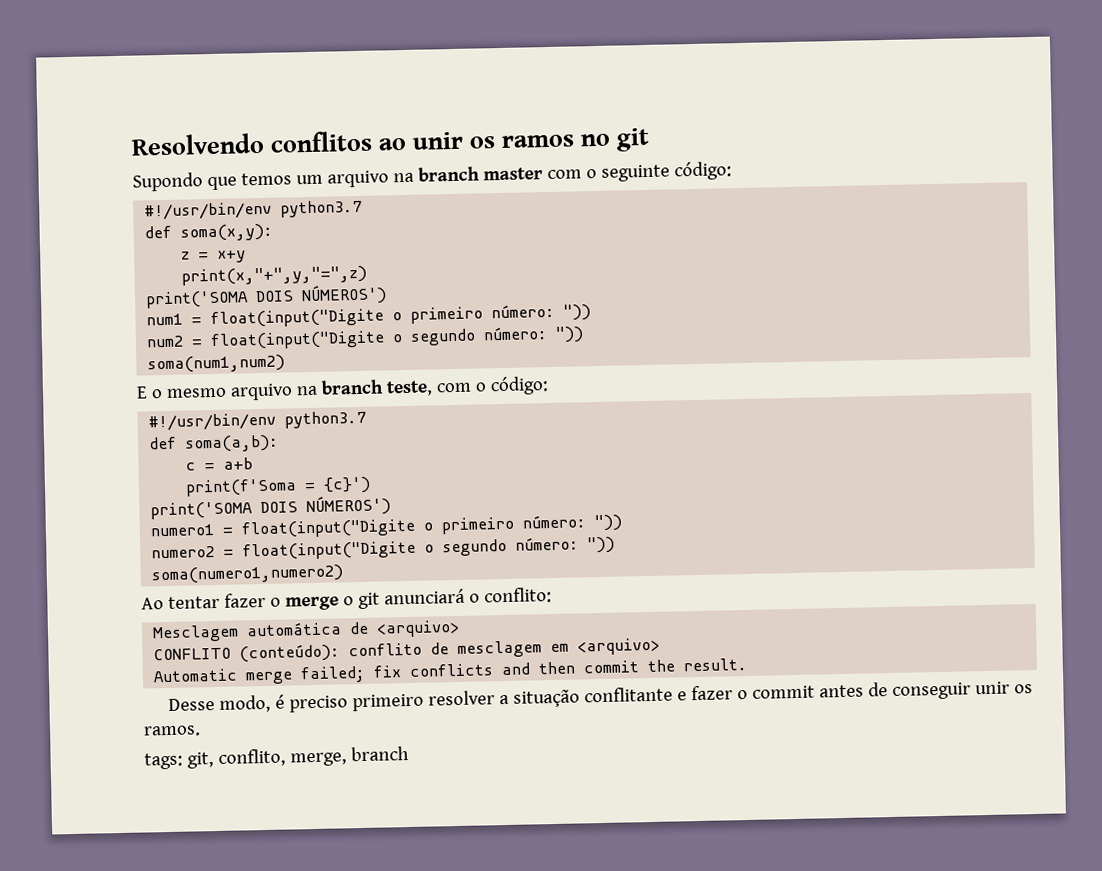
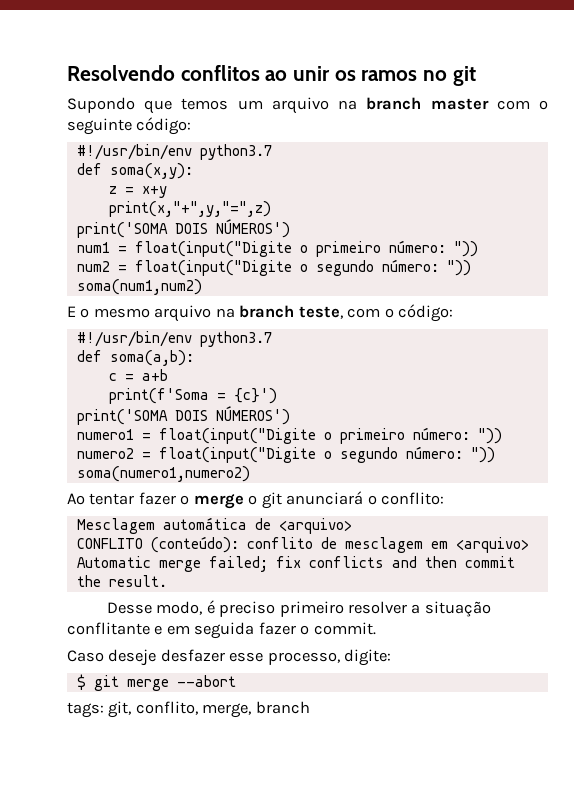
- Desse modo, é preciso primeiro resolver a situação conflitante e fazer o commit antes de conseguir unir os ramos.
+ Desse modo, é preciso primeiro resolver a situação conflitante e em seguida fazer o commit.
+ Caso deseje desfazer esse processo, digite:
+ $ git merge --abort

